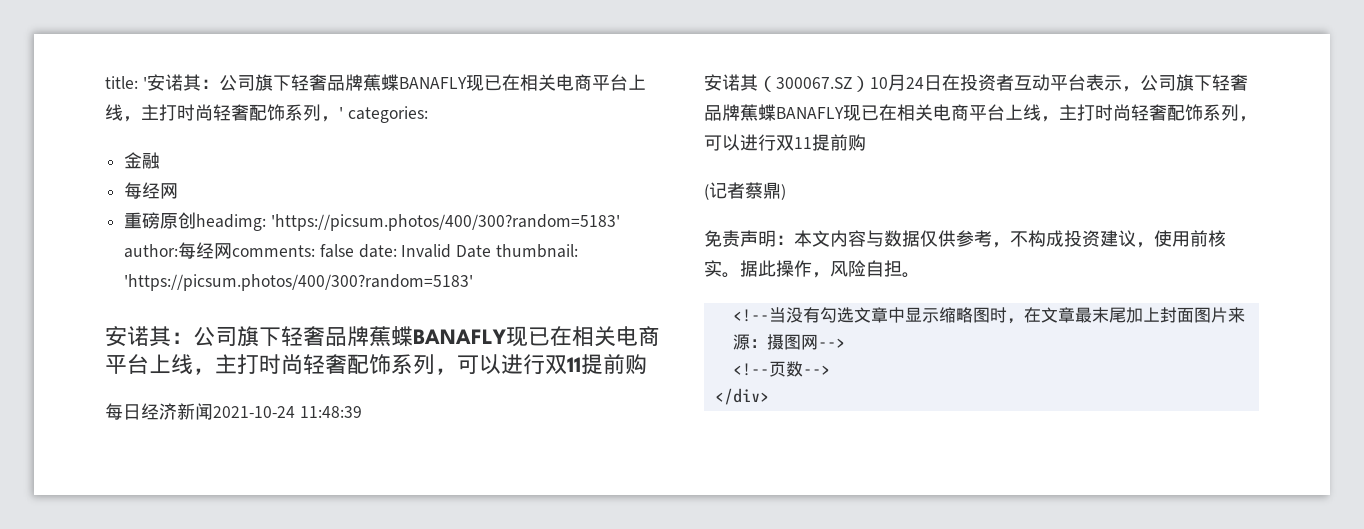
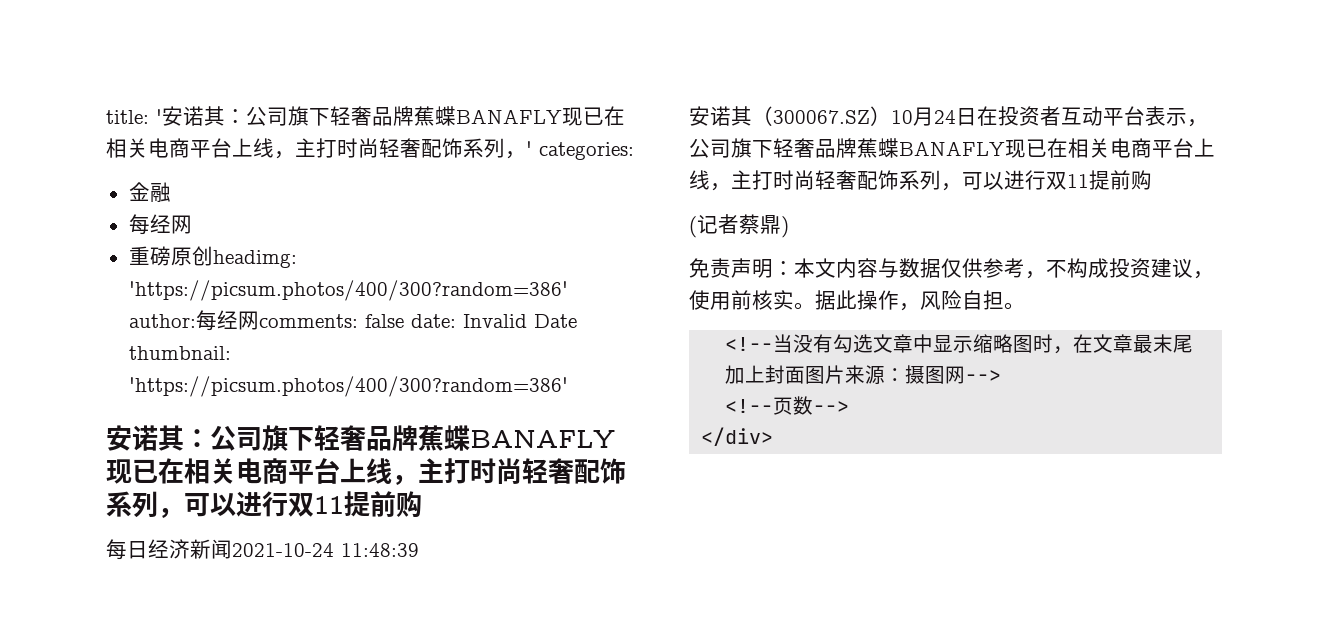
- 重磅原创headimg: 'https://picsum.photos/400/300?random=5183' author:每经网comments: false date: Invalid Date thumbnail: 'https://picsum.photos/400/300?random=5183'
+ 重磅原创headimg: 'https://picsum.photos/400/300?random=386' author:每经网comments: false date: Invalid Date thumbnail: 'https://picsum.photos/400/300?random=386'

